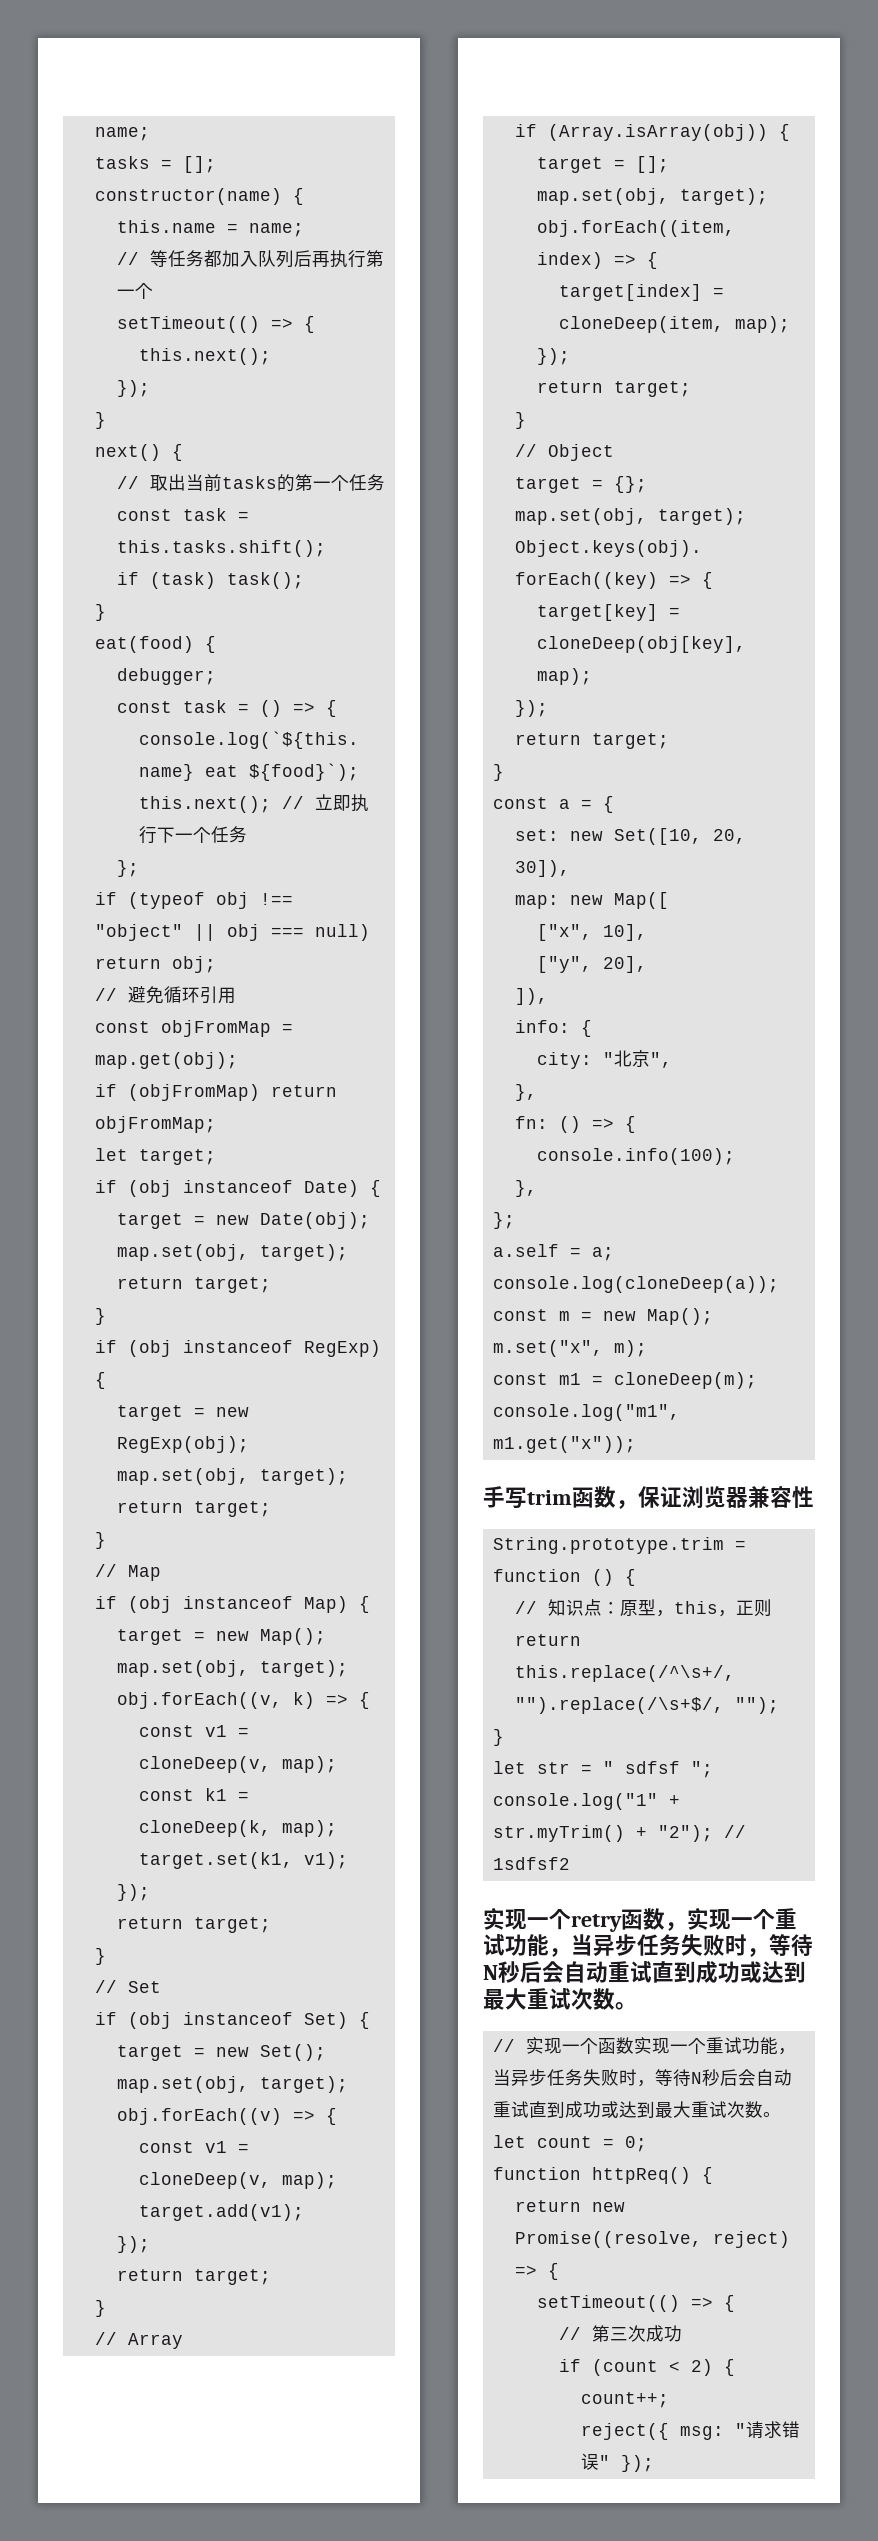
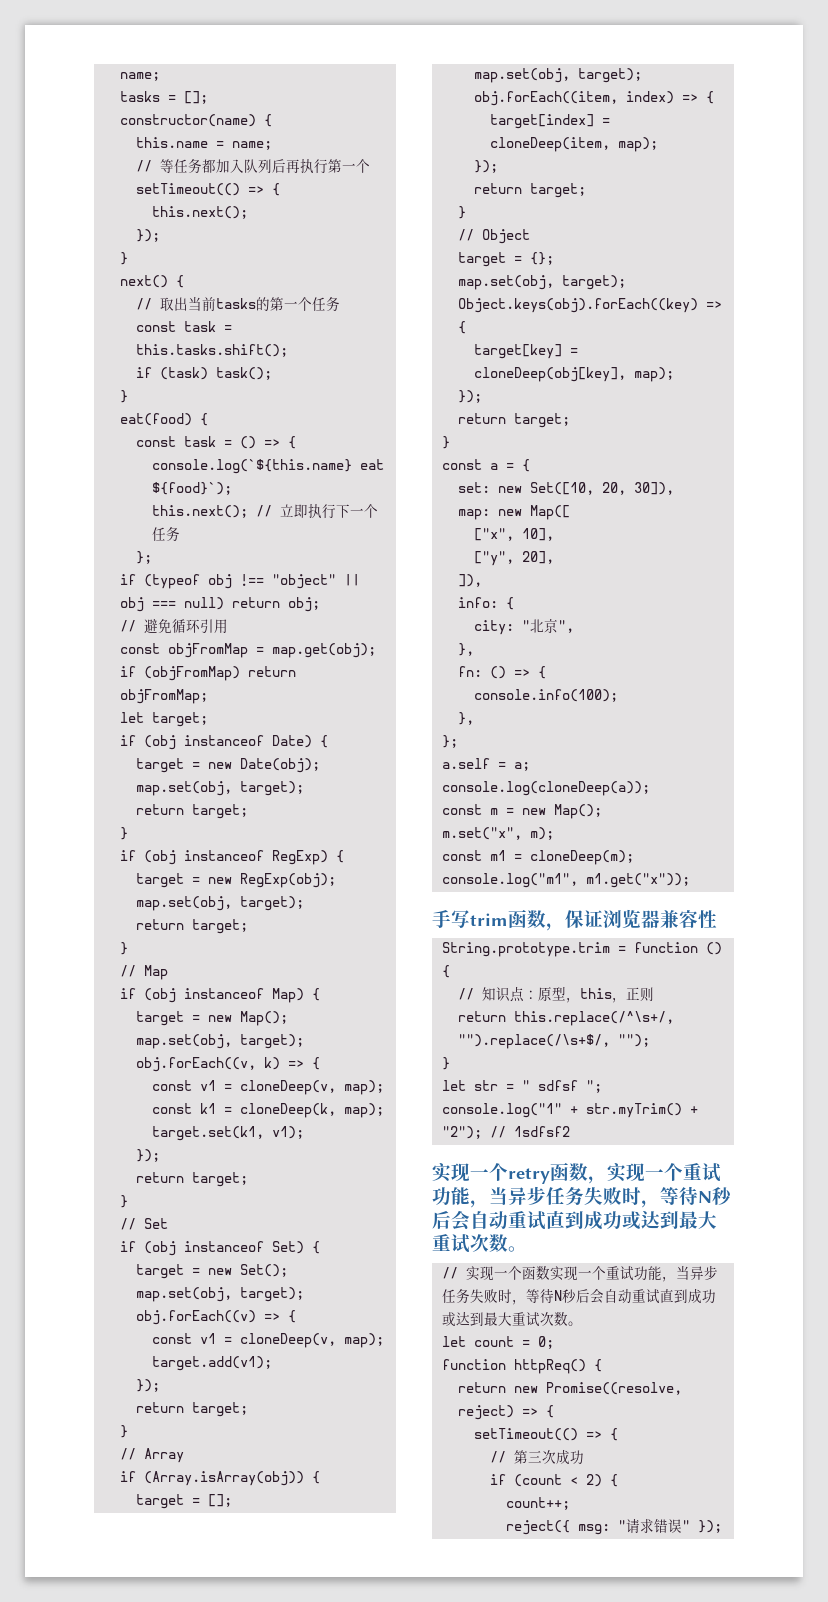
- debugger;

